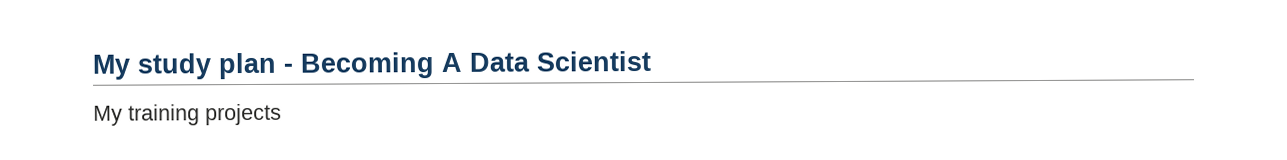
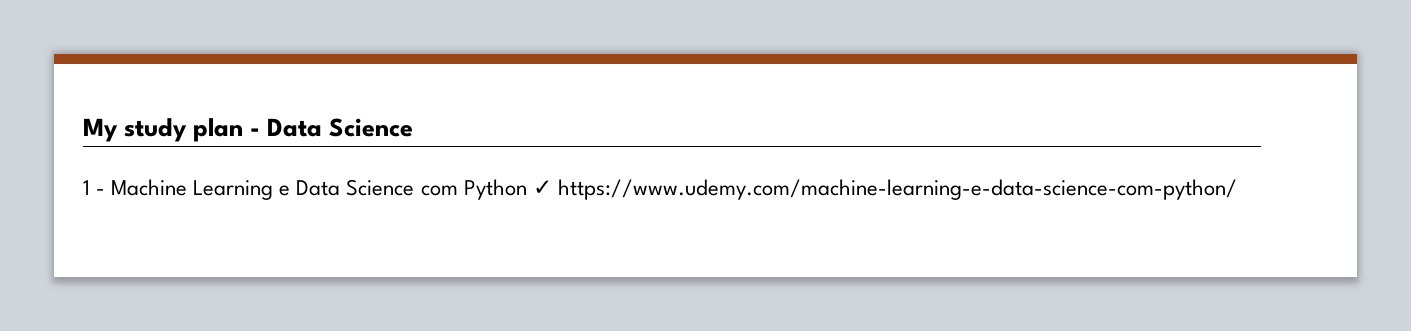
- My study plan - Becoming A Data Scientist
- My training projects
+ My study plan - Data Science
+ 1 - Machine Learning e Data Science com Python ✓ https://www.udemy.com/machine-learning-e-data-science-com-python/

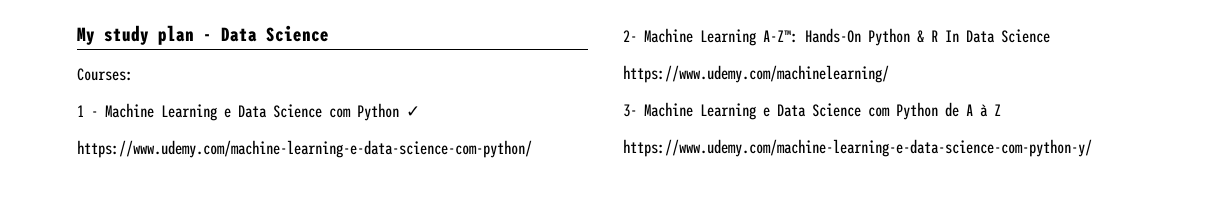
+ Courses:
- 1 - Machine Learning e Data Science com Python ✓ https://www.udemy.com/machine-learning-e-data-science-com-python/
+ 1 - Machine Learning e Data Science com Python ✓
+ https://www.udemy.com/machine-learning-e-data-science-com-python/
+ 2- Machine Learning A-Z™: Hands-On Python & R In Data Science
+ https://www.udemy.com/machinelearning/
+ 3- Machine Learning e Data Science com Python de A à Z
+ https://www.udemy.com/machine-learning-e-data-science-com-python-y/

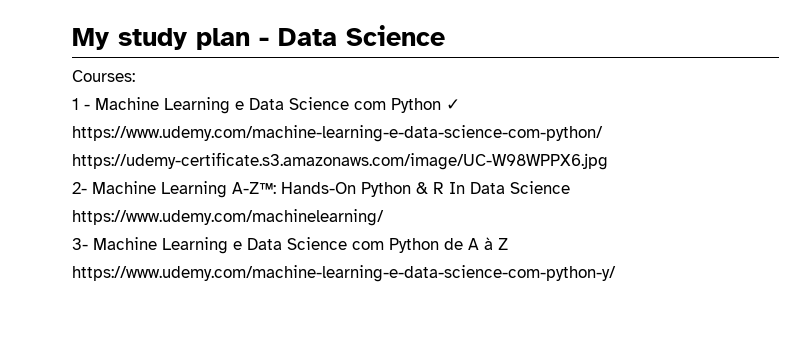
+ https://udemy-certificate.s3.amazonaws.com/image/UC-W98WPPX6.jpg

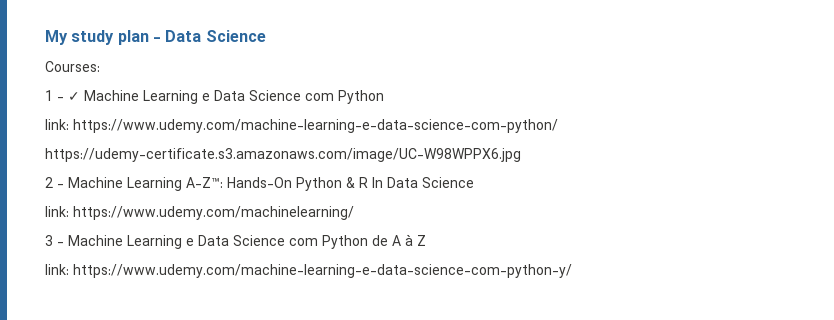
- 1 - Machine Learning e Data Science com Python ✓
- https://www.udemy.com/machine-learning-e-data-science-com-python/
+ 1 - ✓ Machine Learning e Data Science com Python
+ link: https://www.udemy.com/machine-learning-e-data-science-com-python/
- 2- Machine Learning A-Z™: Hands-On Python & R In Data Science
+ 2 - Machine Learning A-Z™: Hands-On Python & R In Data Science
- https://www.udemy.com/machinelearning/
+ link: https://www.udemy.com/machinelearning/
- 3- Machine Learning e Data Science com Python de A à Z
+ 3 - Machine Learning e Data Science com Python de A à Z
- https://www.udemy.com/machine-learning-e-data-science-com-python-y/
+ link: https://www.udemy.com/machine-learning-e-data-science-com-python-y/

